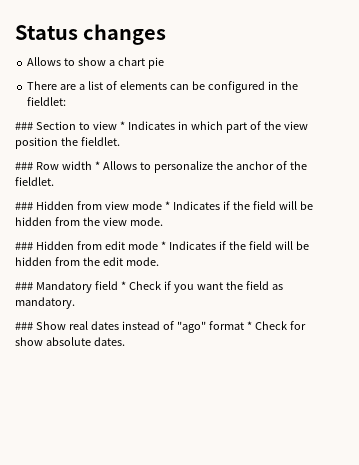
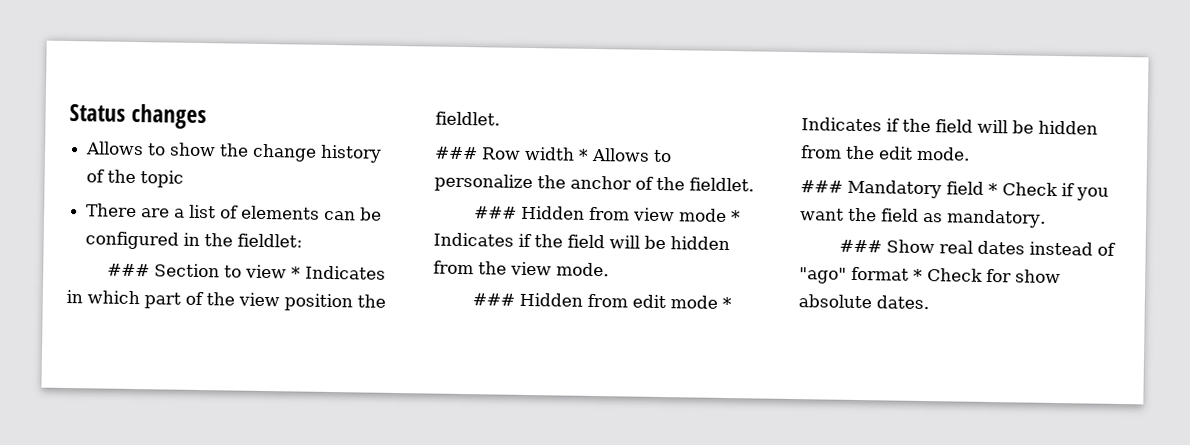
- Allows to show a chart pie
+ Allows to show the change history of the topic

